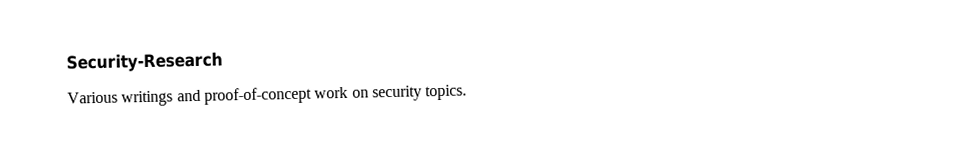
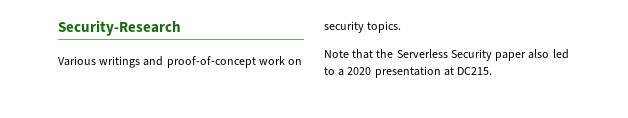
+ Note that the Serverless Security paper also led to a 2020 presentation at DC215.

